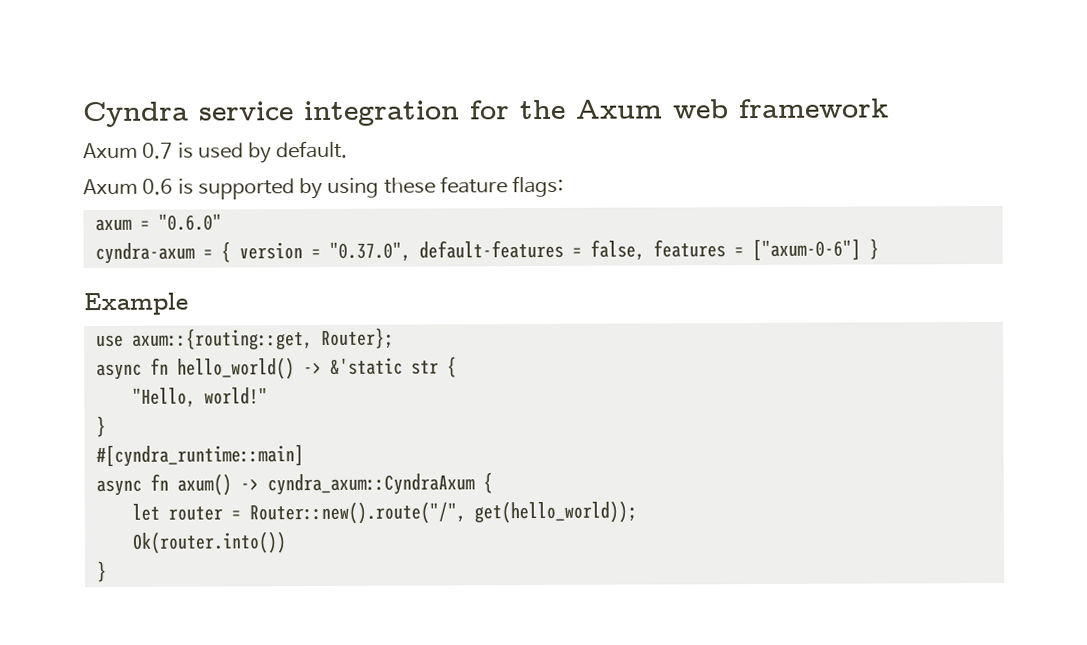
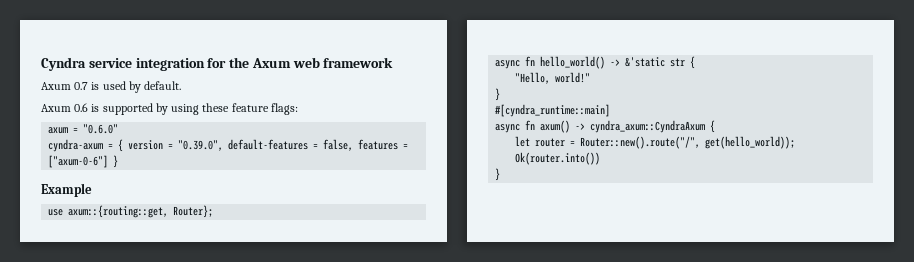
- cyndra-axum = { version = "0.37.0", default-features = false, features = ["axum-0-6"] }
+ cyndra-axum = { version = "0.39.0", default-features = false, features = ["axum-0-6"] }

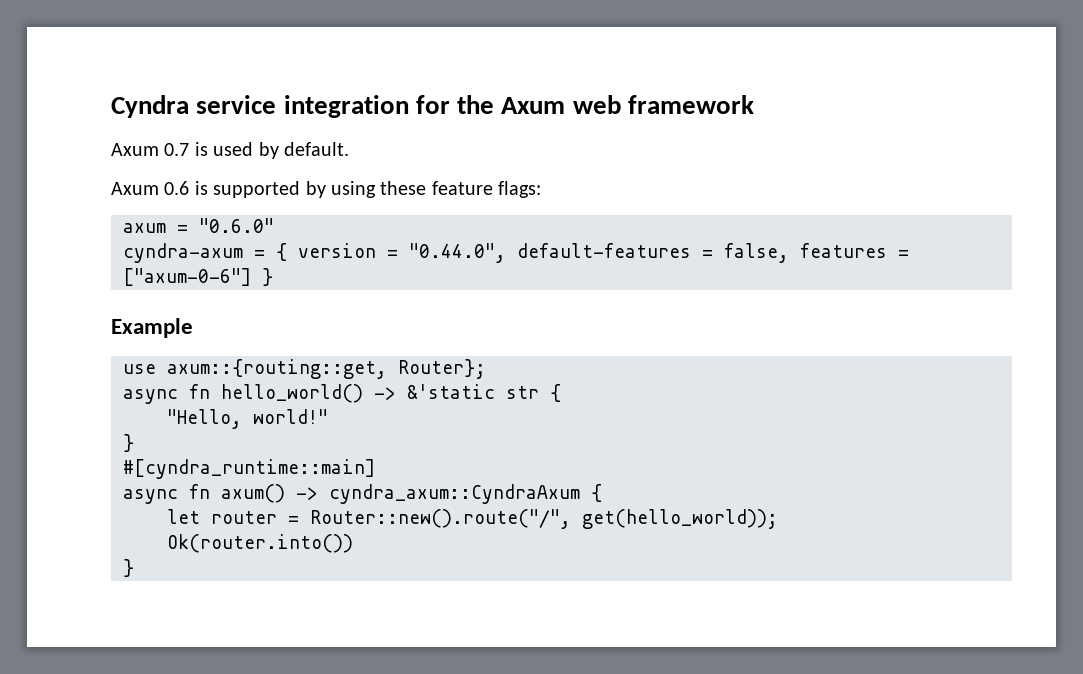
- cyndra-axum = { version = "0.39.0", default-features = false, features = ["axum-0-6"] }
+ cyndra-axum = { version = "0.44.0", default-features = false, features = ["axum-0-6"] }

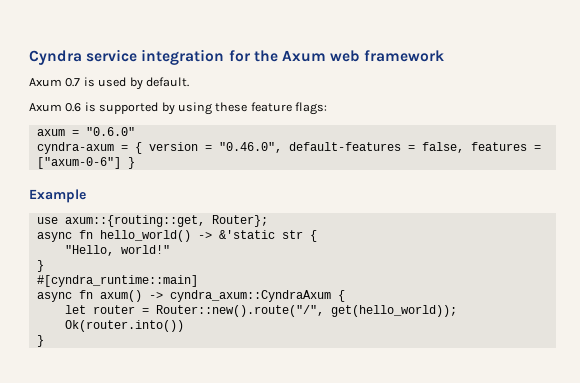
- cyndra-axum = { version = "0.44.0", default-features = false, features = ["axum-0-6"] }
+ cyndra-axum = { version = "0.46.0", default-features = false, features = ["axum-0-6"] }

